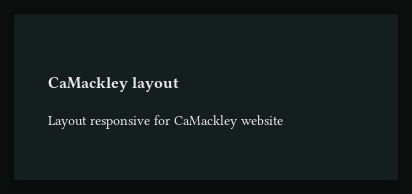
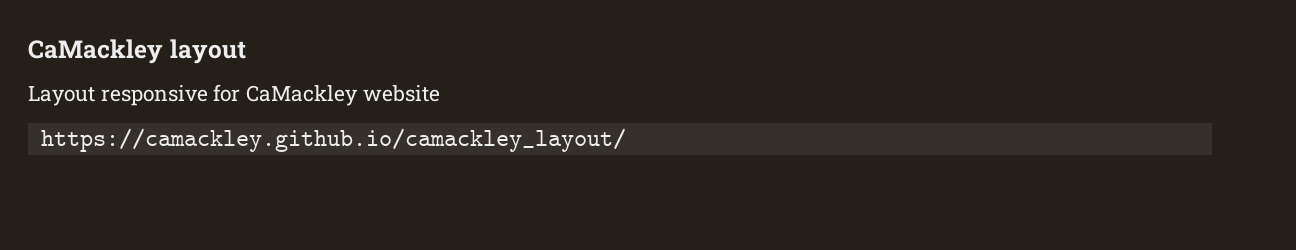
+ https://camackley.github.io/camackley_layout/

